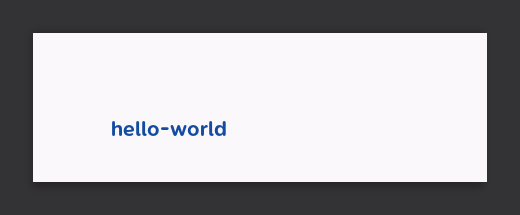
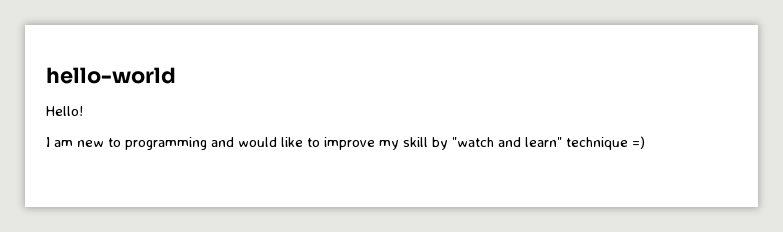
+ Hello!
+ I am new to programming and would like to improve my skill by "watch and learn" technique =)

